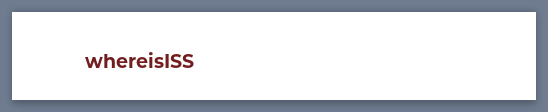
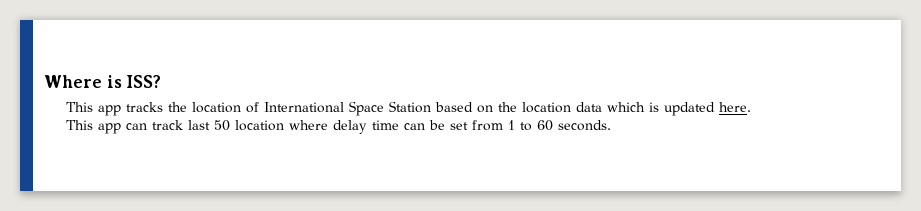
- whereisISS
+ Where is ISS?
+ This app tracks the location of International Space Station based on the location data which is updated here.
+ This app can track last 50 location where delay time can be set from 1 to 60 seconds.

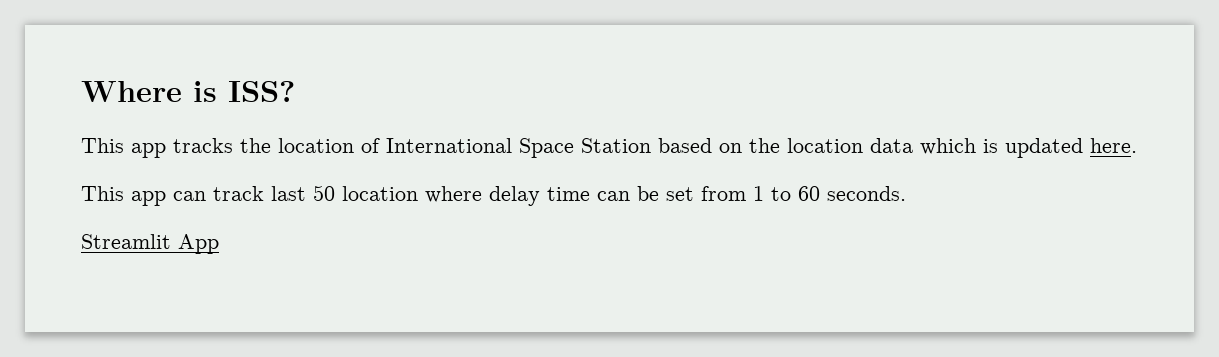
+ Streamlit App

